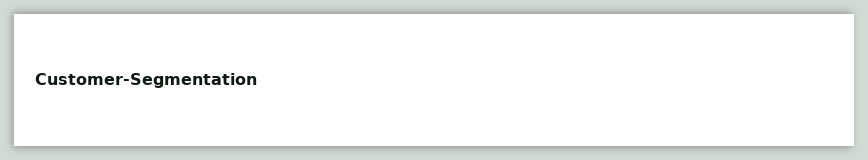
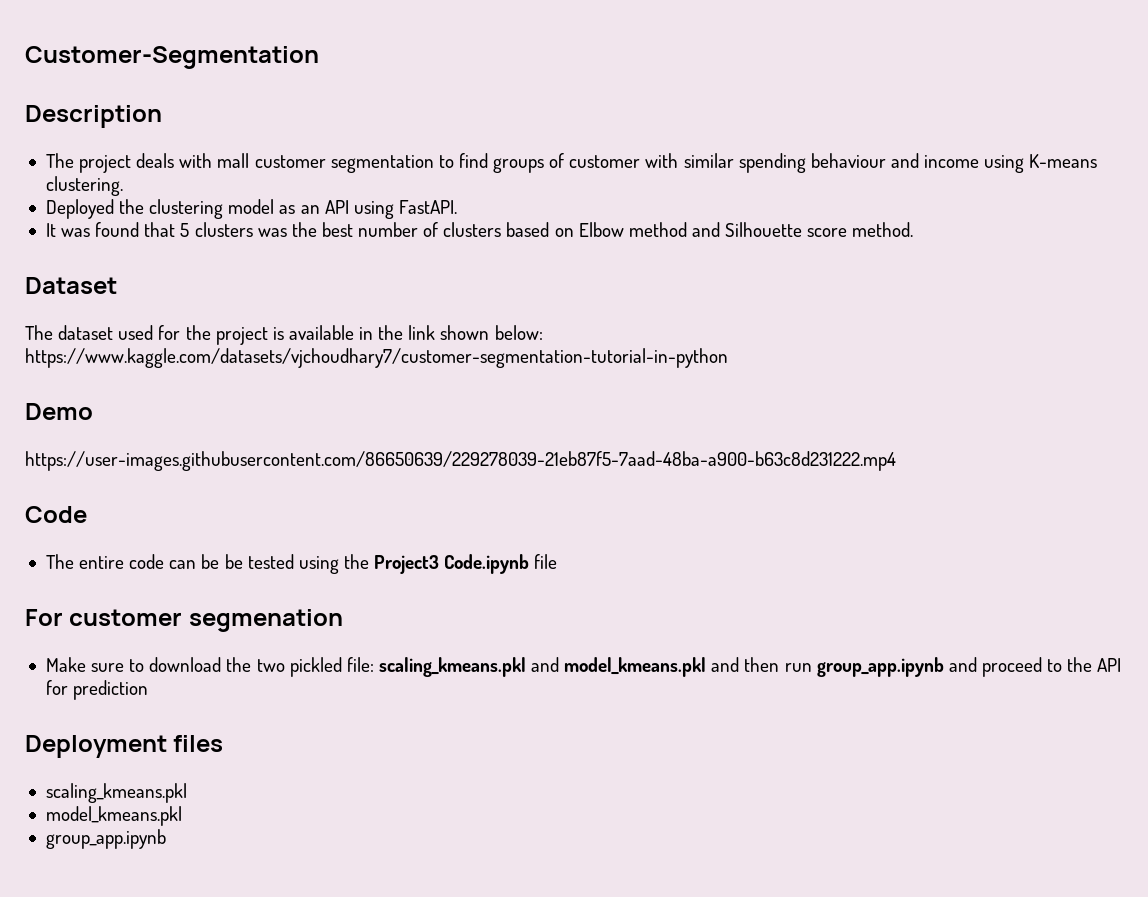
+ Description
+ The project deals with mall customer segmentation to find groups of customer with similar spending behaviour and income using K-means clustering.
+ Deployed the clustering model as an API using FastAPI.
+ It was found that 5 clusters was the best number of clusters based on Elbow method and Silhouette score method.
+ Dataset
+ The dataset used for the project is available in the link shown below: https://www.kaggle.com/datasets/vjchoudhary7/customer-segmentation-tutorial-in-python
+ Demo
+ https://user-images.githubusercontent.com/86650639/229278039-21eb87f5-7aad-48ba-a900-b63c8d231222.mp4
+ Code
+ The entire code can be be tested using the Project3 Code.ipynb file
+ For customer segmenation
+ Make sure to download the two pickled file: scaling_kmeans.pkl and model_kmeans.pkl and then run group_app.ipynb and proceed to the API for prediction
+ Deployment files
+ scaling_kmeans.pkl
+ model_kmeans.pkl
+ group_app.ipynb

